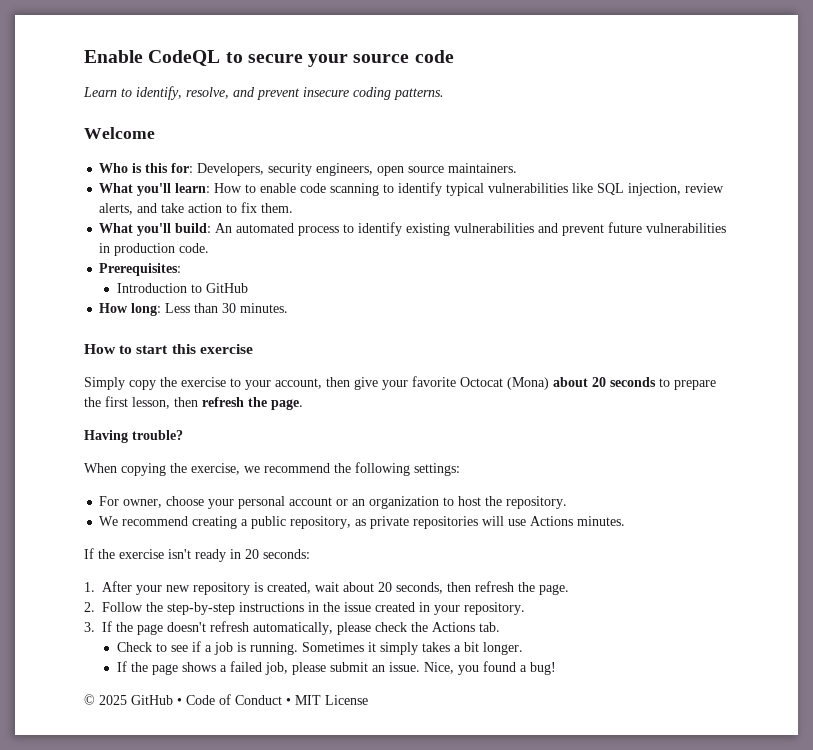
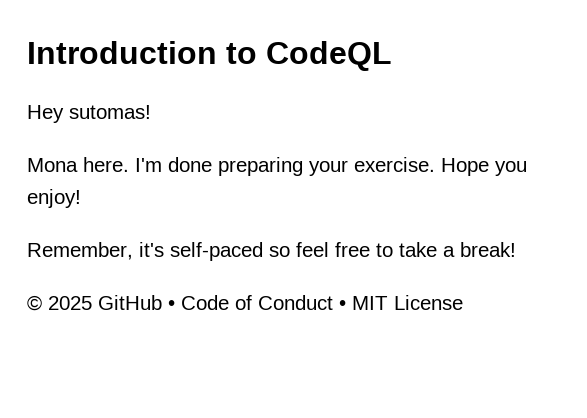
- Enable CodeQL to secure your source code
- Learn to identify, resolve, and prevent insecure coding patterns.
- Welcome
- Who is this for: Developers, security engineers, open source maintainers.
- What you'll learn: How to enable code scanning to identify typical vulnerabilities like SQL injection, review alerts, and take action to fix them.
- What you'll build: An automated process to identify existing vulnerabilities and prevent future vulnerabilities in production code.
- Prerequisites:
- Introduction to GitHub
- How long: Less than 30 minutes.
- How to start this exercise
- Simply copy the exercise to your account, then give your favorite Octocat (Mona) about 20 seconds to prepare the first lesson, then refresh the page.
- Having trouble?
- When copying the exercise, we recommend the following settings:
- For owner, choose your personal account or an organization to host the repository.
- We recommend creating a public repository, as private repositories will use Actions minutes.
- If the exercise isn't ready in 20 seconds:
- 1. After your new repository is created, wait about 20 seconds, then refresh the page.
- 2. Follow the step-by-step instructions in the issue created in your repository.
- 3. If the page doesn't refresh automatically, please check the Actions tab.
- Check to see if a job is running. Sometimes it simply takes a bit longer.
- If the page shows a failed job, please submit an issue. Nice, you found a bug!
+ Introduction to CodeQL
+ Hey sutomas!
+ Mona here. I'm done preparing your exercise. Hope you enjoy!
+ Remember, it's self-paced so feel free to take a break!

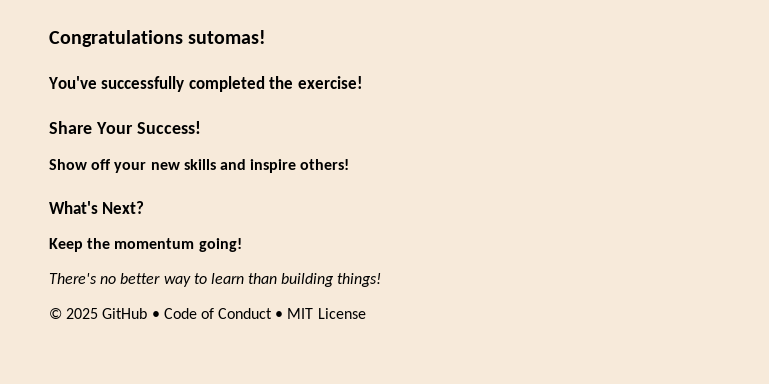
- Introduction to CodeQL
- Hey sutomas!
- Mona here. I'm done preparing your exercise. Hope you enjoy!
- Remember, it's self-paced so feel free to take a break!
+ Congratulations sutomas!
+ You've successfully completed the exercise!
+ Share Your Success!
+ Show off your new skills and inspire others!
+ What's Next?
+ Keep the momentum going!
+ There's no better way to learn than building things!

